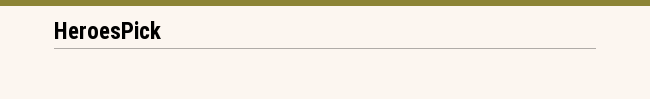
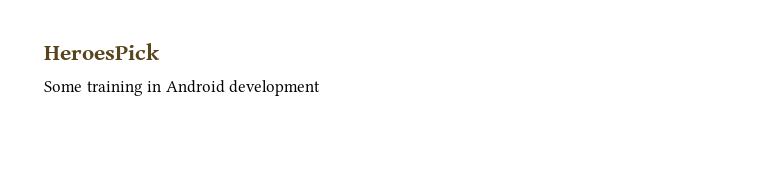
+ Some training in Android development

